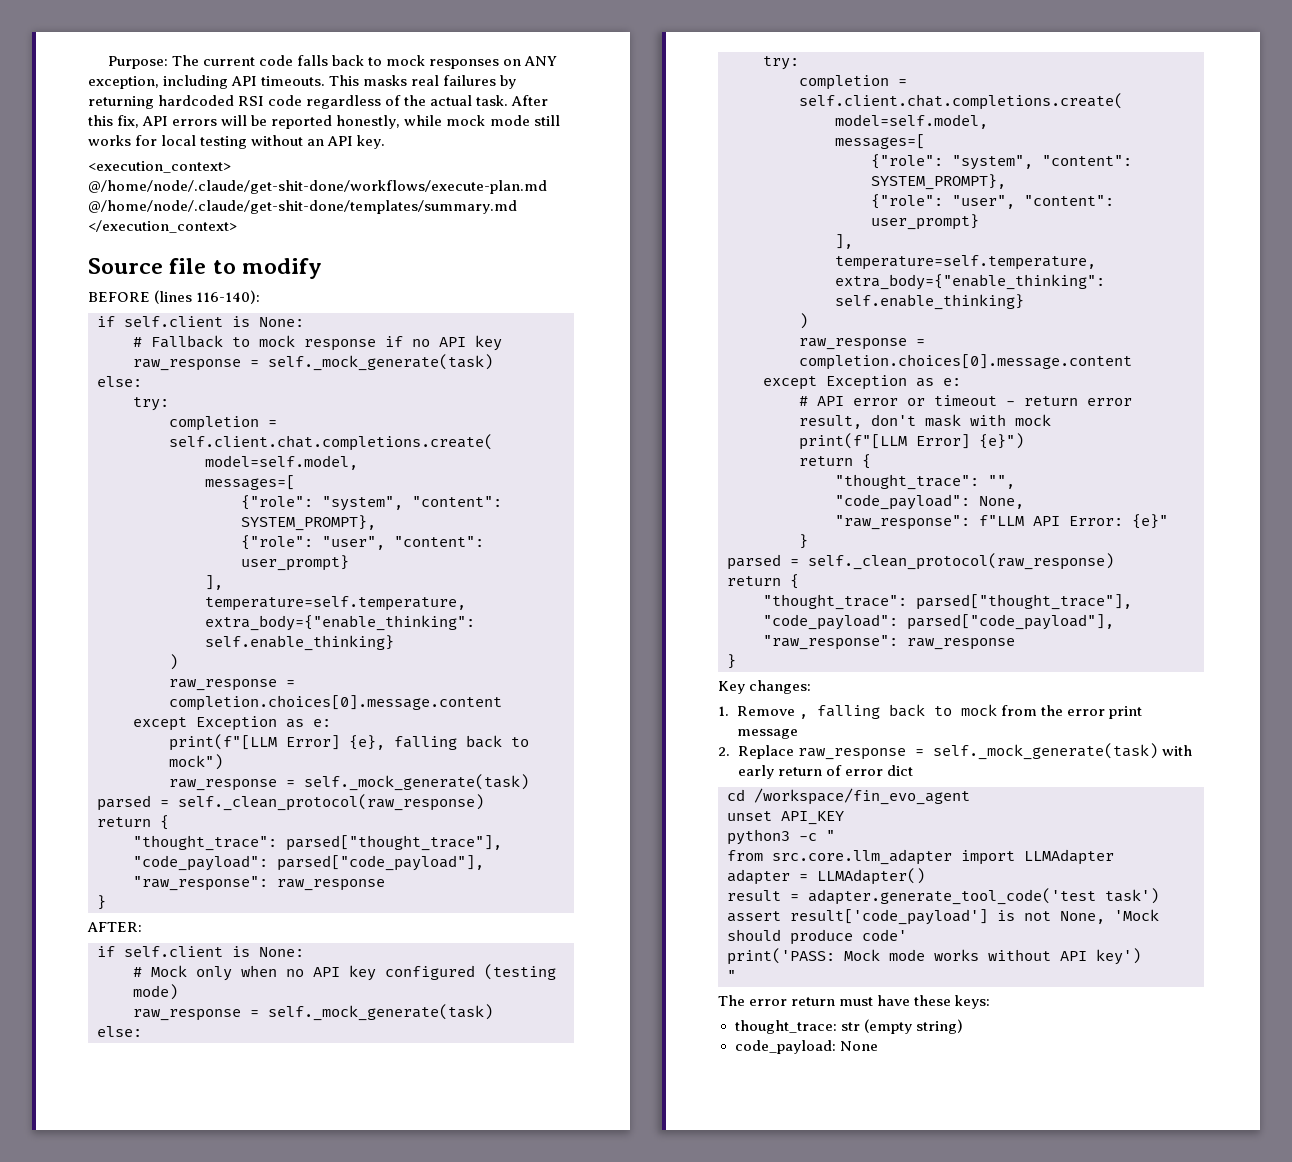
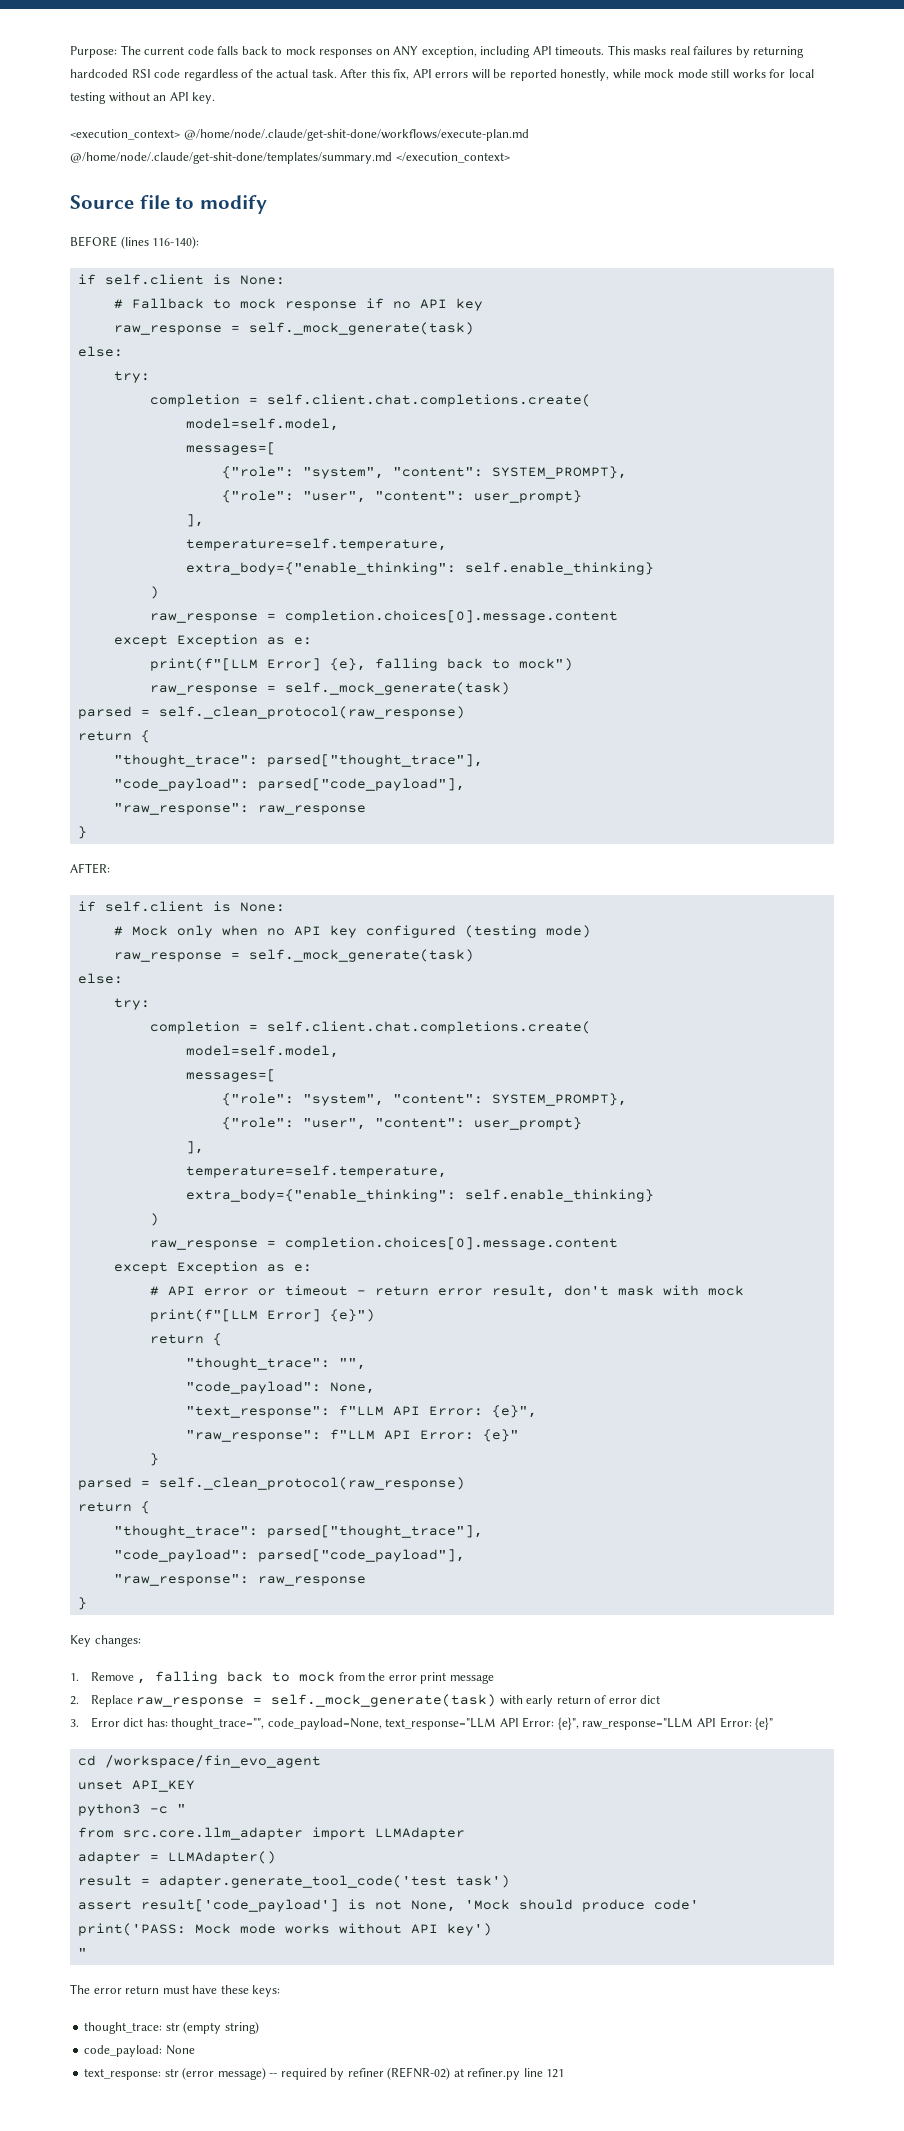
+ "text_response": f"LLM API Error: {e}",
+ 3. Error dict has: thought_trace="", code_payload=None, text_response="LLM API Error: {e}", raw_response="LLM API Error: {e}"
+ text_response: str (error message) -- required by refiner (REFNR-02) at refiner.py line 121

